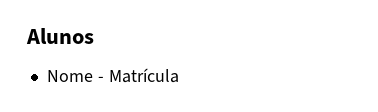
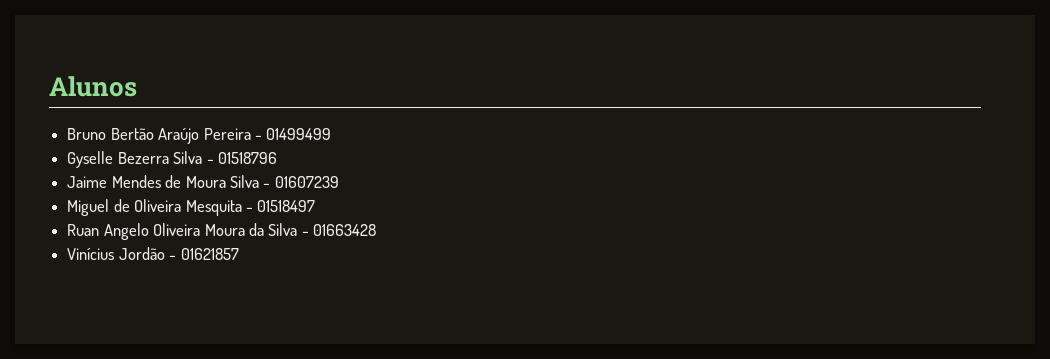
- Nome - Matrícula
+ Bruno Bertão Araújo Pereira - 01499499
+ Gyselle Bezerra Silva - 01518796
+ Jaime Mendes de Moura Silva - 01607239
+ Miguel de Oliveira Mesquita - 01518497
+ Ruan Angelo Oliveira Moura da Silva - 01663428
+ Vinícius Jordão - 01621857

